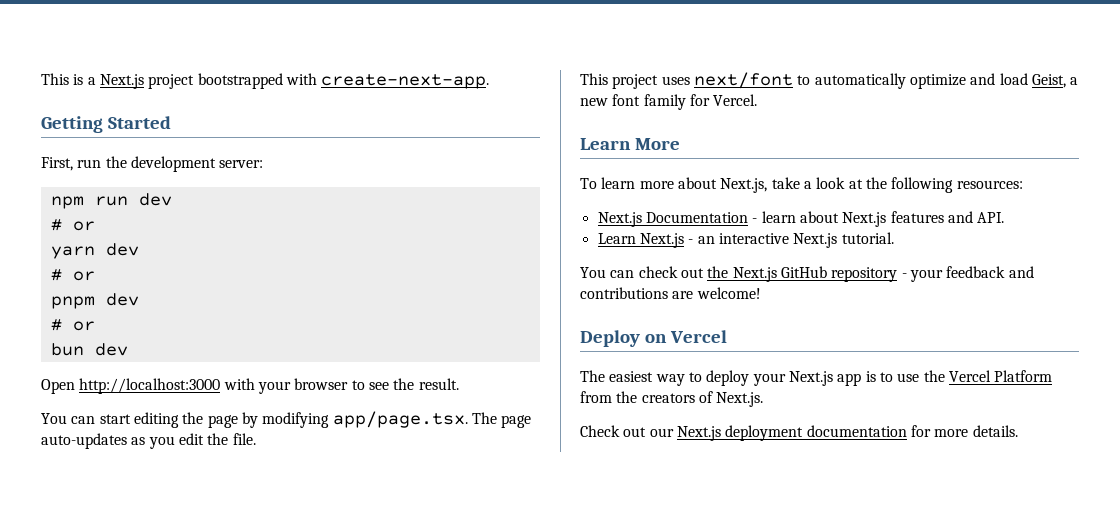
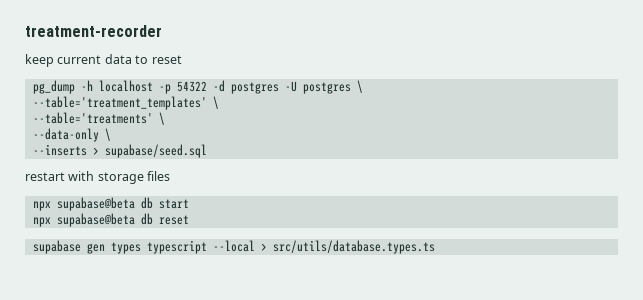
- This is a Next.js project bootstrapped with create-next-app.
- Getting Started
- First, run the development server:
- npm run dev
- # or
- yarn dev
- # or
- pnpm dev
- # or
- bun dev
- Open http://localhost:3000 with your browser to see the result.
- You can start editing the page by modifying app/page.tsx. The page auto-updates as you edit the file.
- This project uses next/font to automatically optimize and load Geist, a new font family for Vercel.
- Learn More
- To learn more about Next.js, take a look at the following resources:
- Next.js Documentation - learn about Next.js features and API.
- Learn Next.js - an interactive Next.js tutorial.
- You can check out the Next.js GitHub repository - your feedback and contributions are welcome!
- Deploy on Vercel
- The easiest way to deploy your Next.js app is to use the Vercel Platform from the creators of Next.js.
- Check out our Next.js deployment documentation for more details.
+ treatment-recorder
+ keep current data to reset
+ pg_dump -h localhost -p 54322 -d postgres -U postgres \
+ --table='treatment_templates' \
+ --table='treatments' \
+ --data-only \
+ --inserts > supabase/seed.sql
+ restart with storage files
+ npx supabase@beta db start
+ npx supabase@beta db reset
+ supabase gen types typescript --local > src/utils/database.types.ts

